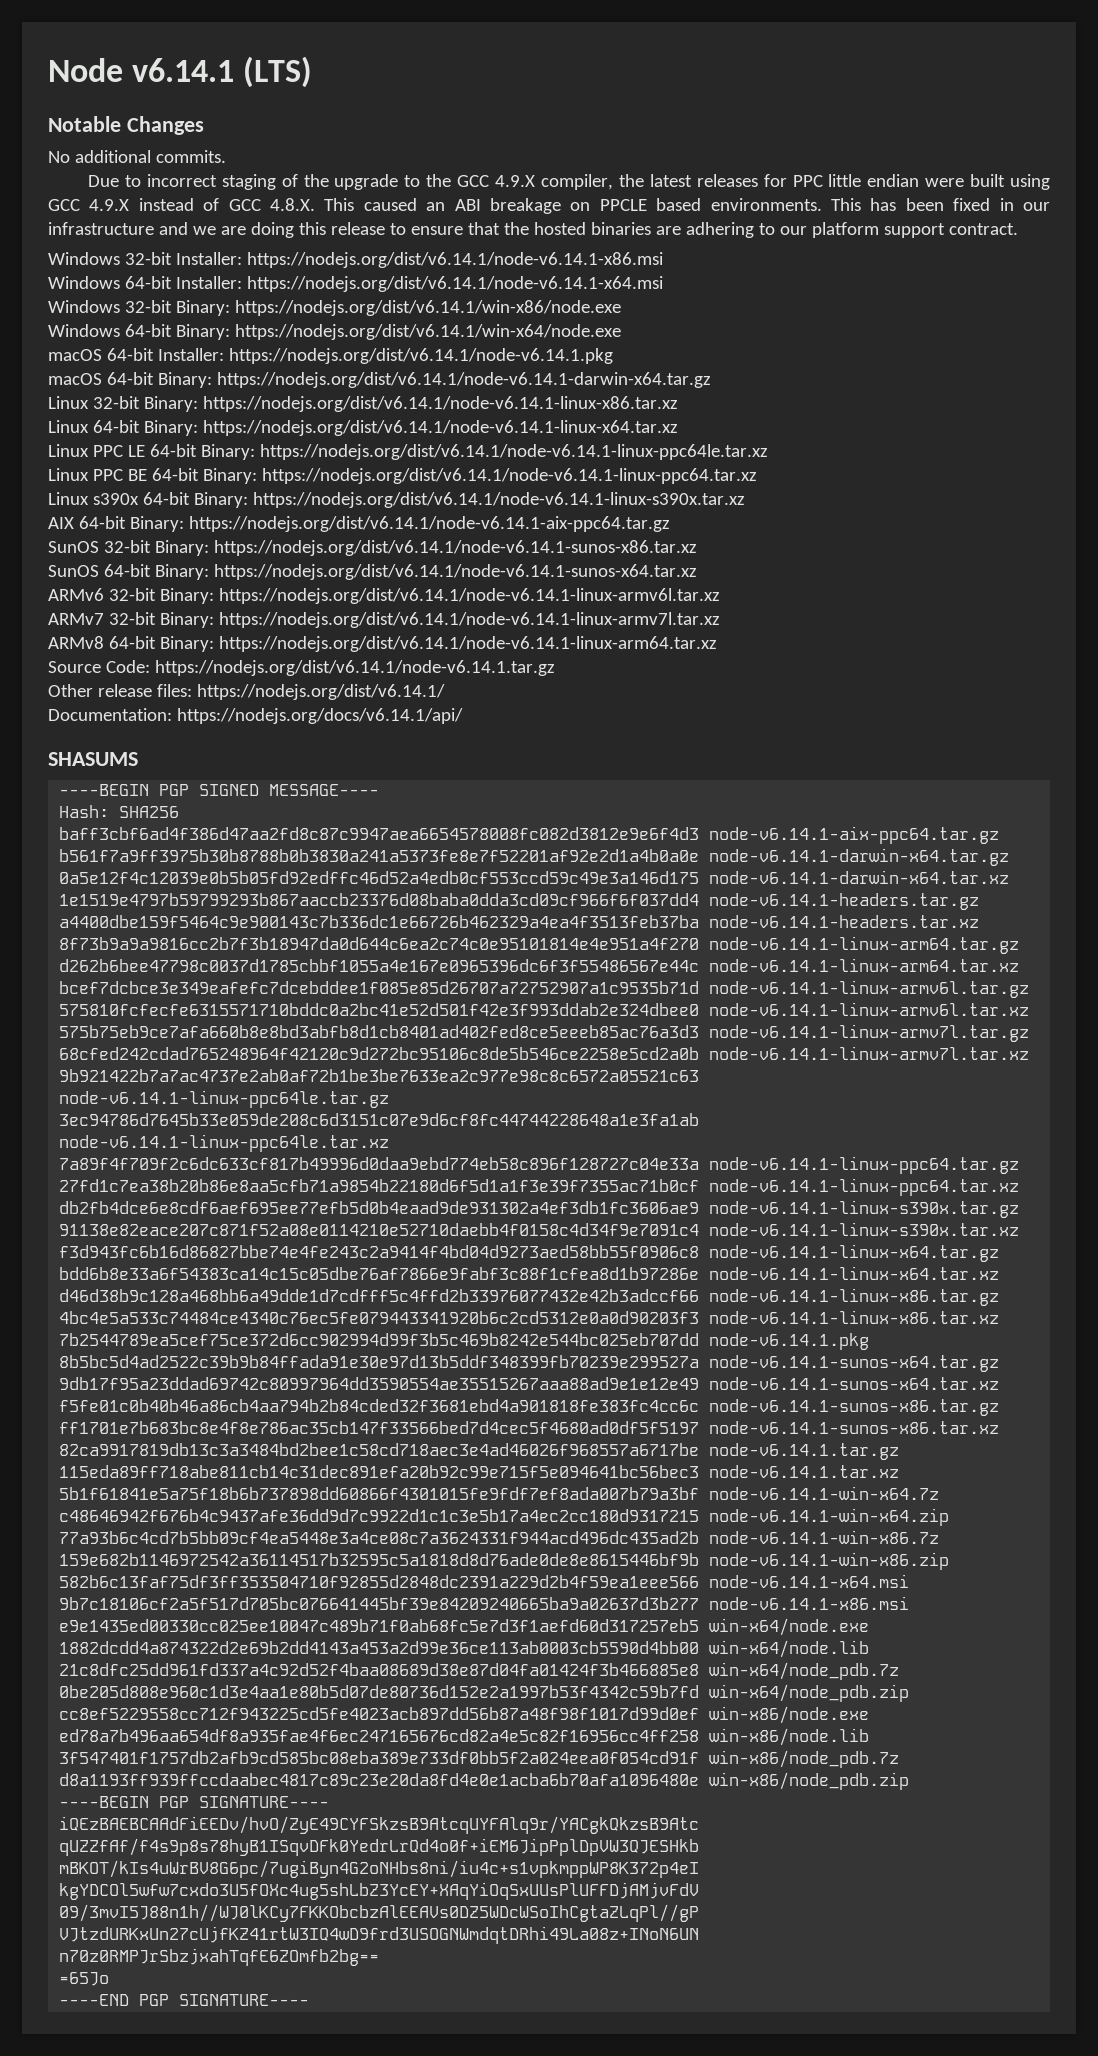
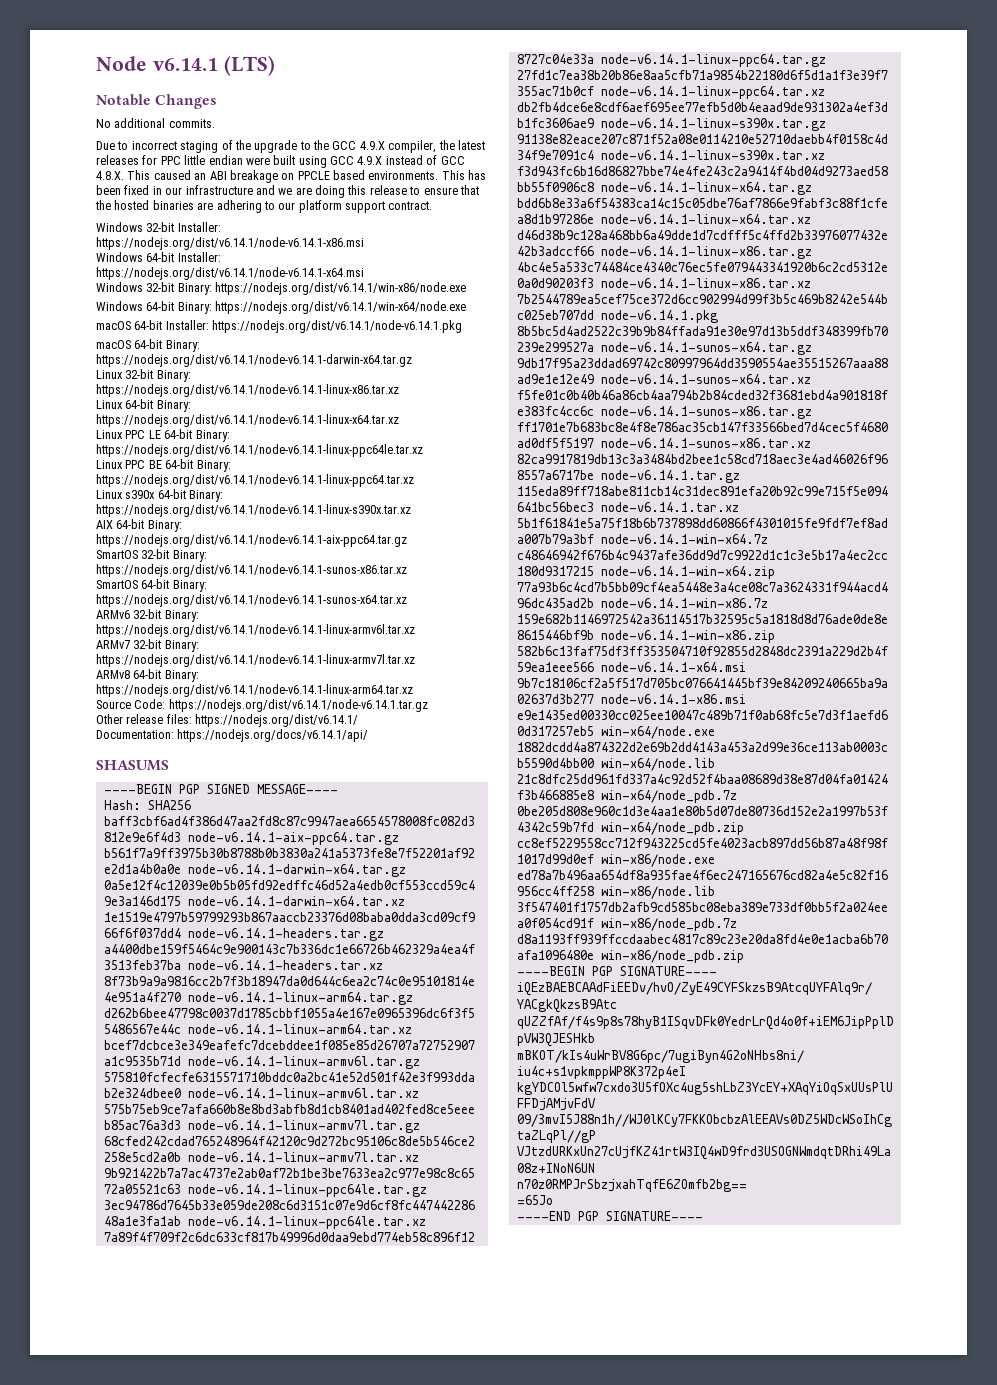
- SunOS 32-bit Binary: https://nodejs.org/dist/v6.14.1/node-v6.14.1-sunos-x86.tar.xz
+ SmartOS 32-bit Binary: https://nodejs.org/dist/v6.14.1/node-v6.14.1-sunos-x86.tar.xz
- SunOS 64-bit Binary: https://nodejs.org/dist/v6.14.1/node-v6.14.1-sunos-x64.tar.xz
+ SmartOS 64-bit Binary: https://nodejs.org/dist/v6.14.1/node-v6.14.1-sunos-x64.tar.xz

